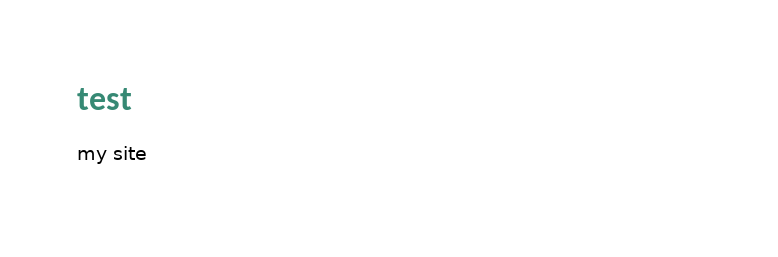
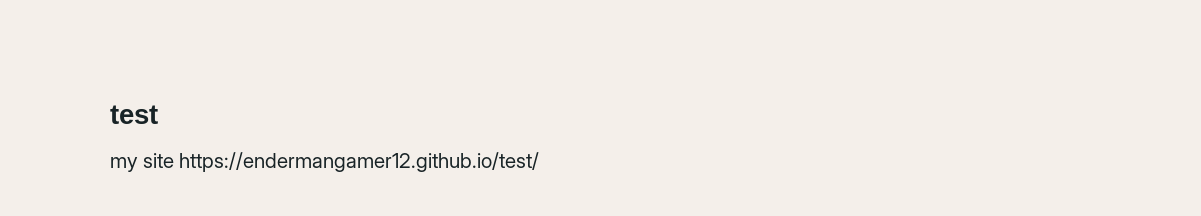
- my site
+ my site https://endermangamer12.github.io/test/

